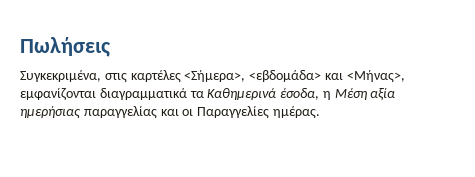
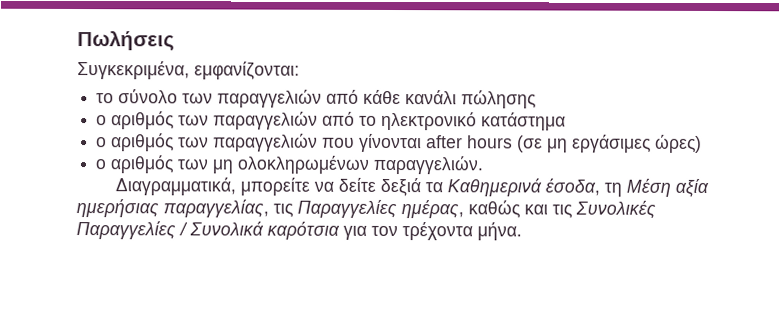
- Συγκεκριμένα, στις καρτέλες <Σήμερα>, <εβδομάδα> και <Μήνας>, εμφανίζονται διαγραμματικά τα Καθημερινά έσοδα, η Μέση αξία ημερήσιας παραγγελίας και οι Παραγγελίες ημέρας.
+ Συγκεκριμένα, εμφανίζονται:
+ το σύνολο των παραγγελιών από κάθε κανάλι πώλησης
+ ο αριθμός των παραγγελιών από το ηλεκτρονικό κατάστημα
+ ο αριθμός των παραγγελιών που γίνονται after hours (σε μη εργάσιμες ώρες)
+ ο αριθμός των μη ολοκληρωμένων παραγγελιών.
+ Διαγραμματικά, μπορείτε να δείτε δεξιά τα Καθημερινά έσοδα, τη Μέση αξία ημερήσιας παραγγελίας, τις Παραγγελίες ημέρας, καθώς και τις Συνολικές Παραγγελίες / Συνολικά καρότσια για τον τρέχοντα μήνα.

